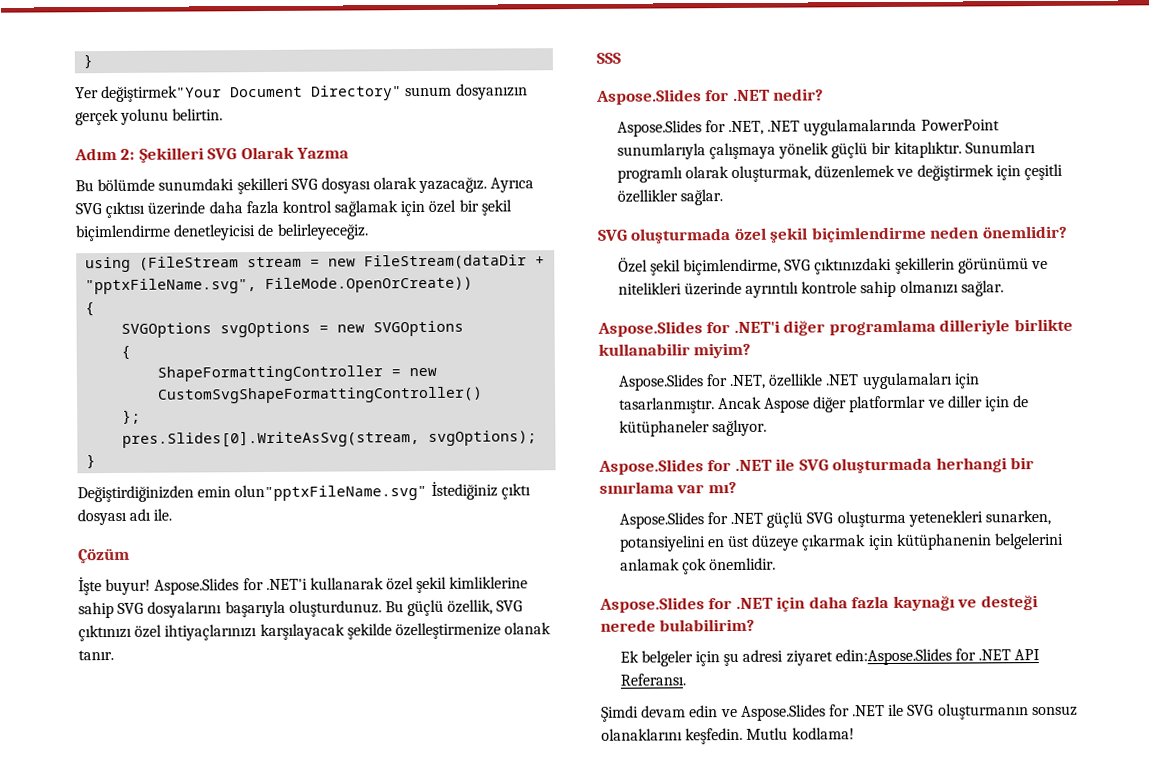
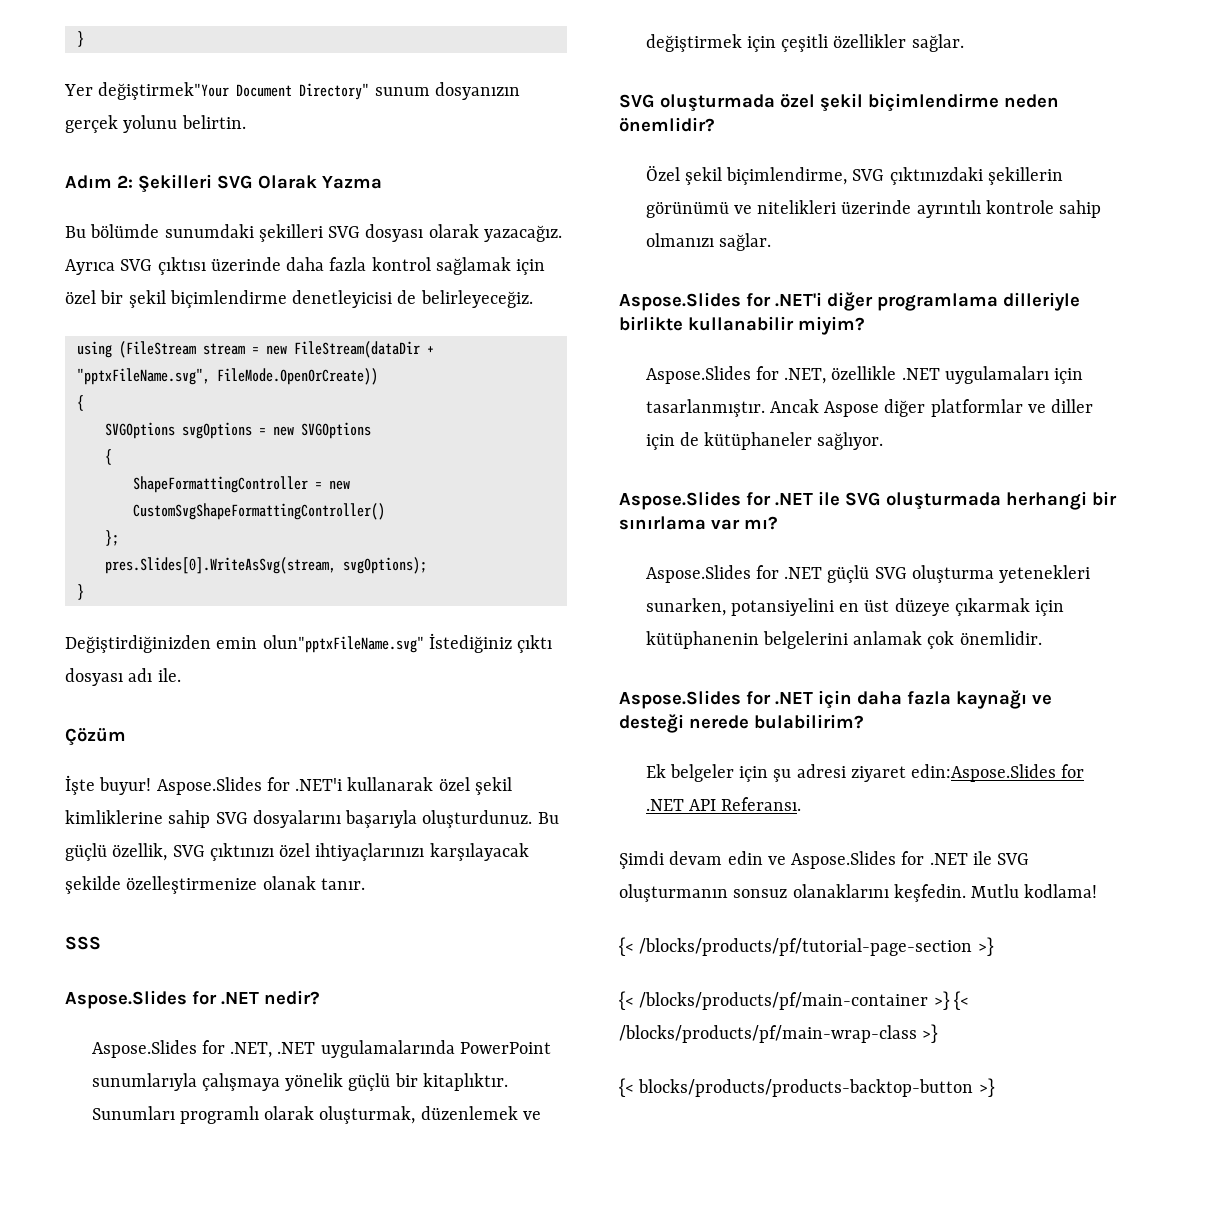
+ {< /blocks/products/pf/tutorial-page-section >}
+ {< /blocks/products/pf/main-container >} {< /blocks/products/pf/main-wrap-class >}
+ {< blocks/products/products-backtop-button >}

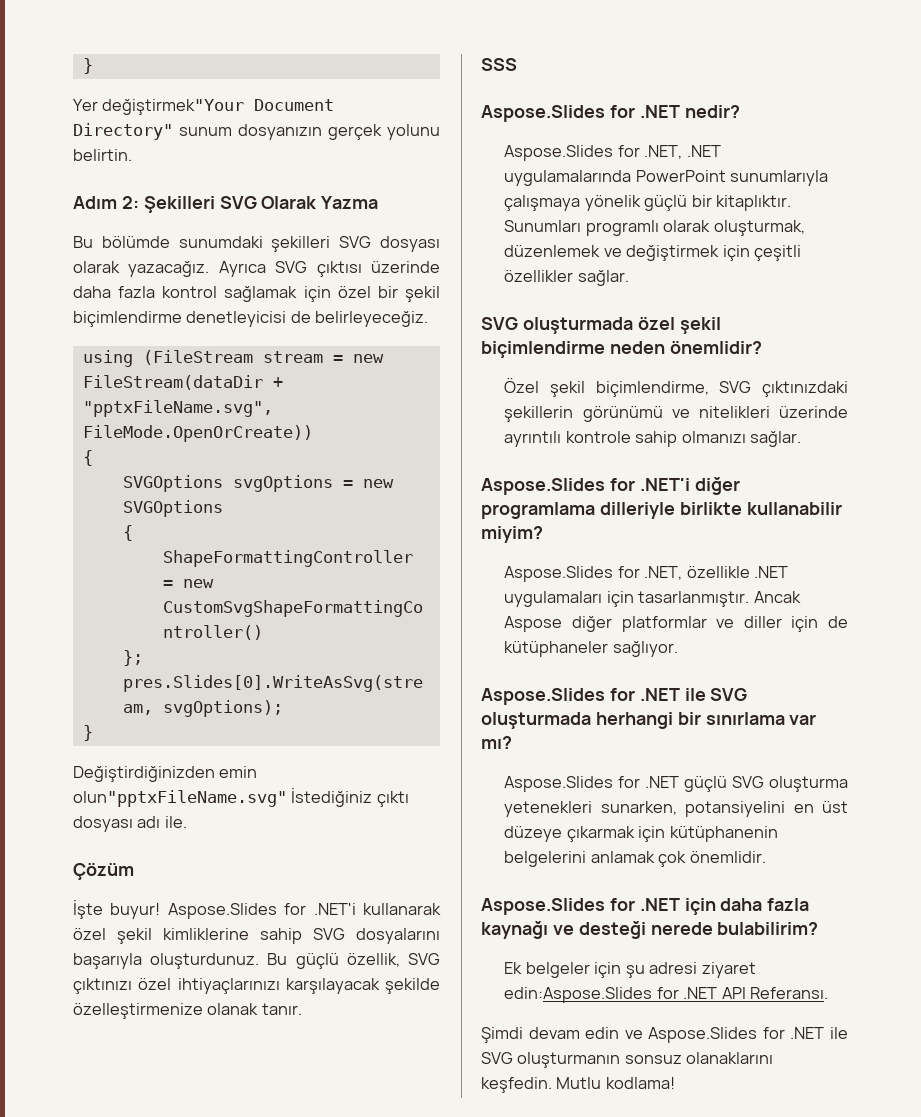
- {< /blocks/products/pf/tutorial-page-section >}
- {< /blocks/products/pf/main-container >} {< /blocks/products/pf/main-wrap-class >}
- {< blocks/products/products-backtop-button >}

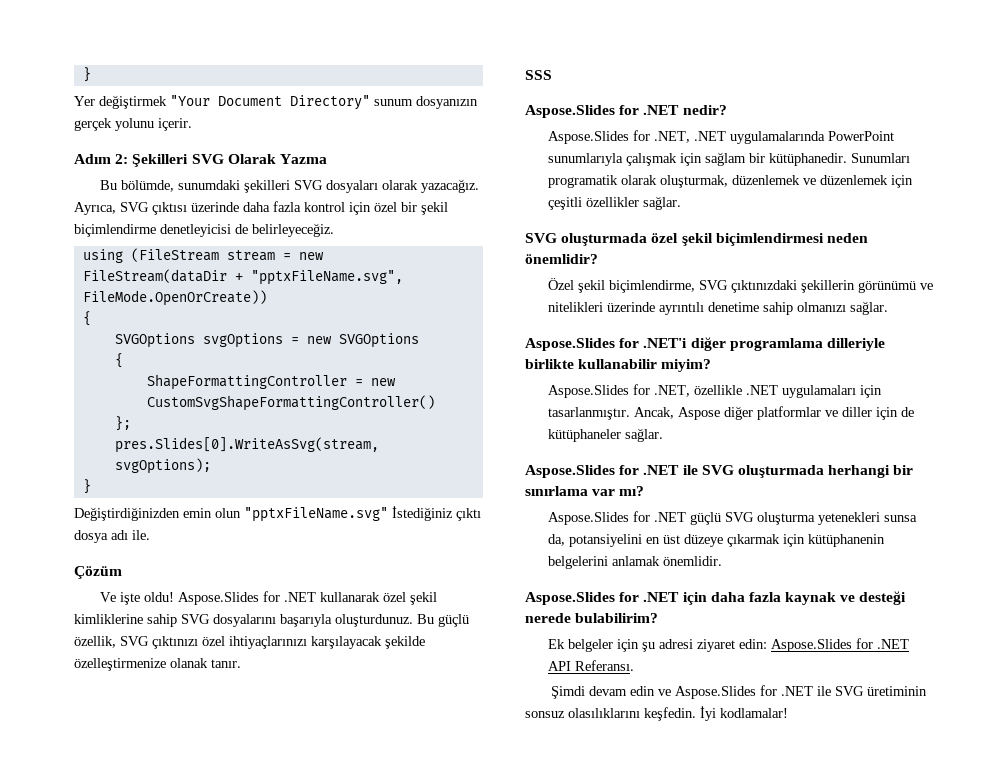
- Yer değiştirmek"Your Document Directory" sunum dosyanızın gerçek yolunu belirtin.
+ Yer değiştirmek "Your Document Directory" sunum dosyanızın gerçek yolunu içerir.
- Bu bölümde sunumdaki şekilleri SVG dosyası olarak yazacağız.
+ Bu bölümde, sunumdaki şekilleri SVG dosyaları olarak yazacağız.
- Ayrıca SVG çıktısı üzerinde daha fazla kontrol sağlamak için özel bir şekil biçimlendirme denetleyicisi de belirleyeceğiz.
+ Ayrıca, SVG çıktısı üzerinde daha fazla kontrol için özel bir şekil biçimlendirme denetleyicisi de belirleyeceğiz.
- Değiştirdiğinizden emin olun"pptxFileName.svg" İstediğiniz çıktı dosyası adı ile.
+ Değiştirdiğinizden emin olun "pptxFileName.svg" İstediğiniz çıktı dosya adı ile.
- İşte buyur! Aspose.Slides for .NET'i kullanarak özel şekil kimliklerine sahip SVG dosyalarını başarıyla oluşturdunuz.
+ Ve işte oldu! Aspose.Slides for .NET kullanarak özel şekil kimliklerine sahip SVG dosyalarını başarıyla oluşturdunuz.
- Aspose.Slides for .NET, .NET uygulamalarında PowerPoint sunumlarıyla çalışmaya yönelik güçlü bir kitaplıktır. Sunumları programlı olarak oluşturmak, düzenlemek ve değiştirmek için çeşitli özellikler sağlar.
+ Aspose.Slides for .NET, .NET uygulamalarında PowerPoint sunumlarıyla çalışmak için sağlam bir kütüphanedir. Sunumları programatik olarak oluşturmak, düzenlemek ve düzenlemek için çeşitli özellikler sağlar.
- SVG oluşturmada özel şekil biçimlendirme neden önemlidir?
+ SVG oluşturmada özel şekil biçimlendirmesi neden önemlidir?
- Özel şekil biçimlendirme, SVG çıktınızdaki şekillerin görünümü ve nitelikleri üzerinde ayrıntılı kontrole sahip olmanızı sağlar.
+ Özel şekil biçimlendirme, SVG çıktınızdaki şekillerin görünümü ve nitelikleri üzerinde ayrıntılı denetime sahip olmanızı sağlar.
- Ancak Aspose diğer platformlar ve diller için de kütüphaneler sağlıyor.
+ Ancak, Aspose diğer platformlar ve diller için de kütüphaneler sağlar.
- Aspose.Slides for .NET güçlü SVG oluşturma yetenekleri sunarken, potansiyelini en üst düzeye çıkarmak için kütüphanenin belgelerini anlamak çok önemlidir.
+ Aspose.Slides for .NET güçlü SVG oluşturma yetenekleri sunsa da, potansiyelini en üst düzeye çıkarmak için kütüphanenin belgelerini anlamak önemlidir.
- Aspose.Slides for .NET için daha fazla kaynağı ve desteği nerede bulabilirim?
+ Aspose.Slides for .NET için daha fazla kaynak ve desteği nerede bulabilirim?
- Ek belgeler için şu adresi ziyaret edin:Aspose.Slides for .NET API Referansı.
+ Ek belgeler için şu adresi ziyaret edin: Aspose.Slides for .NET API Referansı.
- Şimdi devam edin ve Aspose.Slides for .NET ile SVG oluşturmanın sonsuz olanaklarını keşfedin. Mutlu kodlama!
+ Şimdi devam edin ve Aspose.Slides for .NET ile SVG üretiminin sonsuz olasılıklarını keşfedin. İyi kodlamalar!

